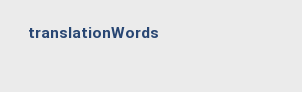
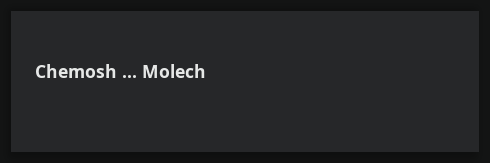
- translationWords
+ Chemosh ... Molech

